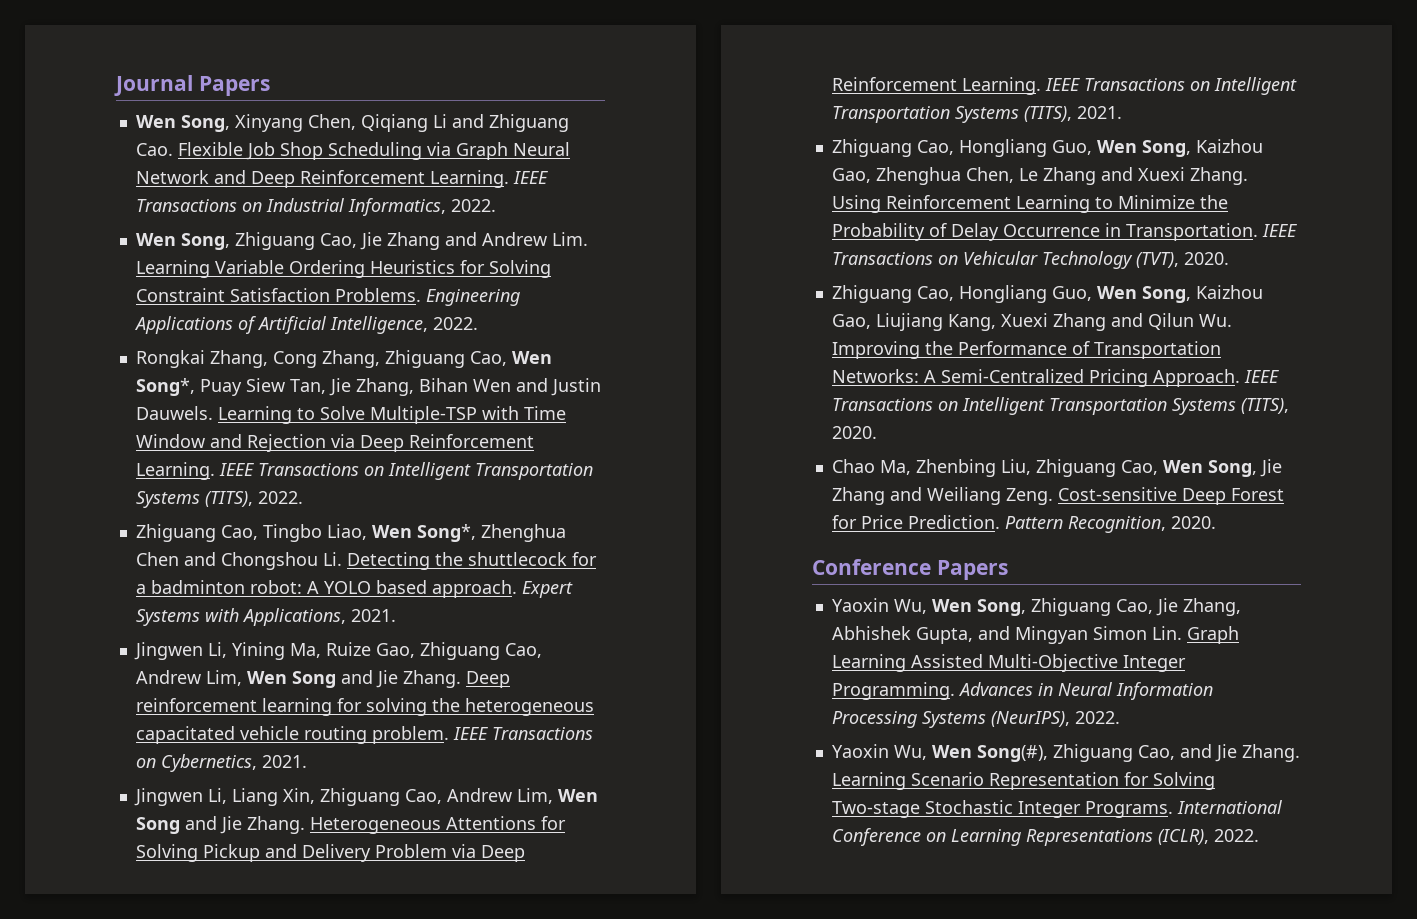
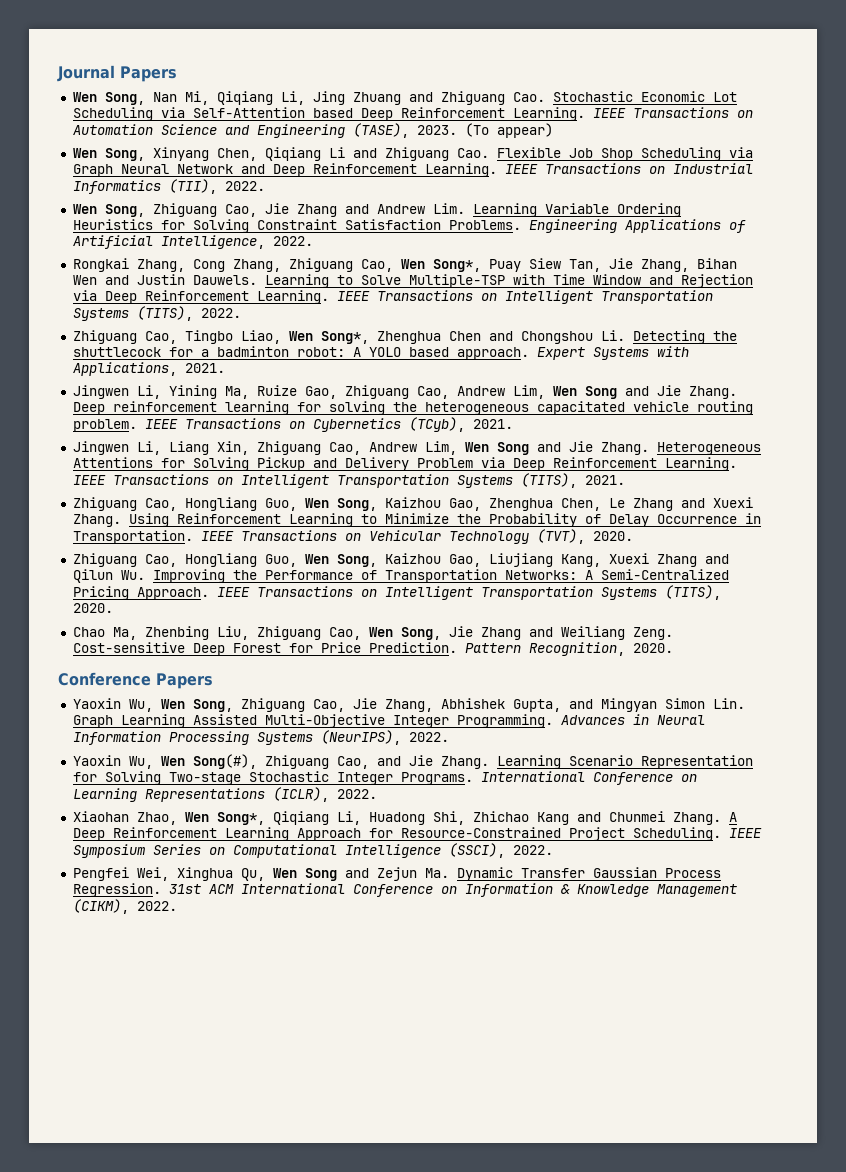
+ Wen Song, Nan Mi, Qiqiang Li, Jing Zhuang and Zhiguang Cao. Stochastic Economic Lot Scheduling via Self-Attention based Deep Reinforcement Learning. IEEE Transactions on Automation Science and Engineering (TASE), 2023. (To appear)
- IEEE Transactions on Industrial Informatics, 2022.
+ IEEE Transactions on Industrial Informatics (TII), 2022.
- IEEE Transactions on Cybernetics, 2021.
+ IEEE Transactions on Cybernetics (TCyb), 2021.
+ Xiaohan Zhao, Wen Song*, Qiqiang Li, Huadong Shi, Zhichao Kang and Chunmei Zhang. A Deep Reinforcement Learning Approach for Resource-Constrained Project Scheduling. IEEE Symposium Series on Computational Intelligence (SSCI), 2022.
+ Pengfei Wei, Xinghua Qu, Wen Song and Zejun Ma. Dynamic Transfer Gaussian Process Regression. 31st ACM International Conference on Information & Knowledge Management (CIKM), 2022.

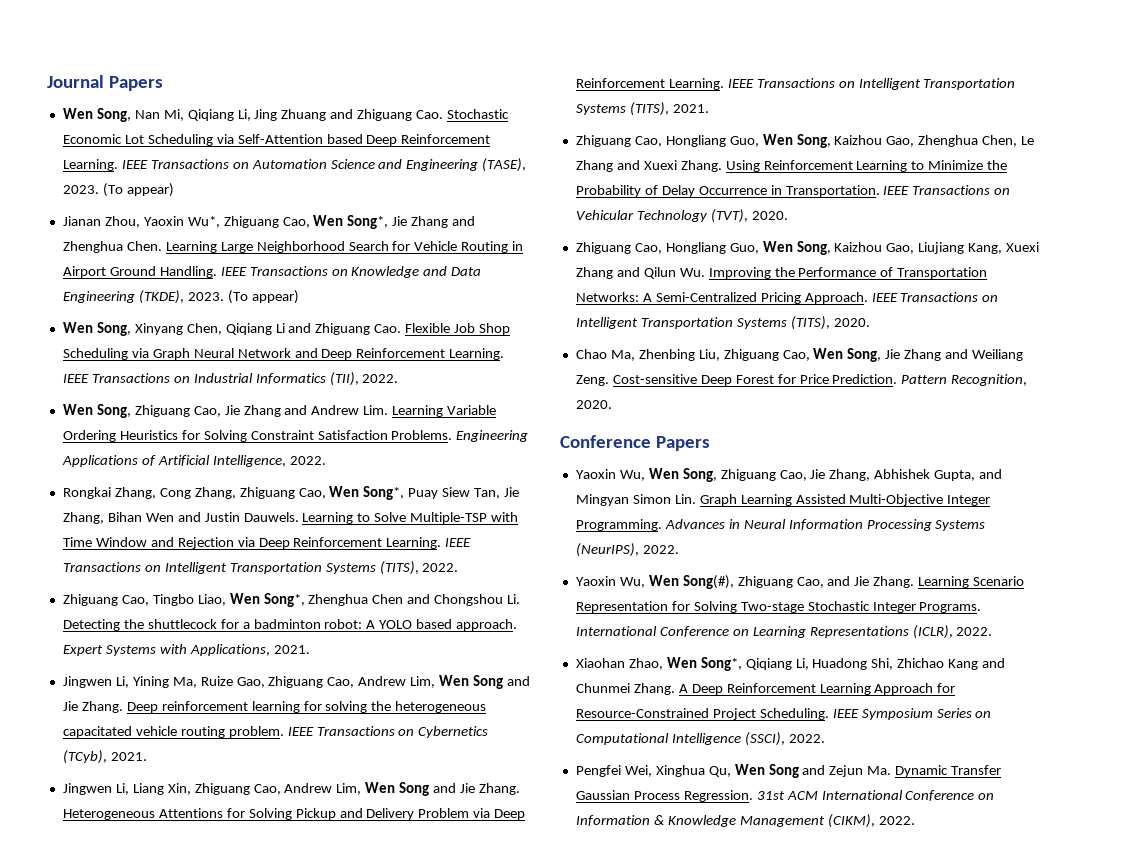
+ Jianan Zhou, Yaoxin Wu*, Zhiguang Cao, Wen Song*, Jie Zhang and Zhenghua Chen. Learning Large Neighborhood Search for Vehicle Routing in Airport Ground Handling. IEEE Transactions on Knowledge and Data Engineering (TKDE), 2023. (To appear)

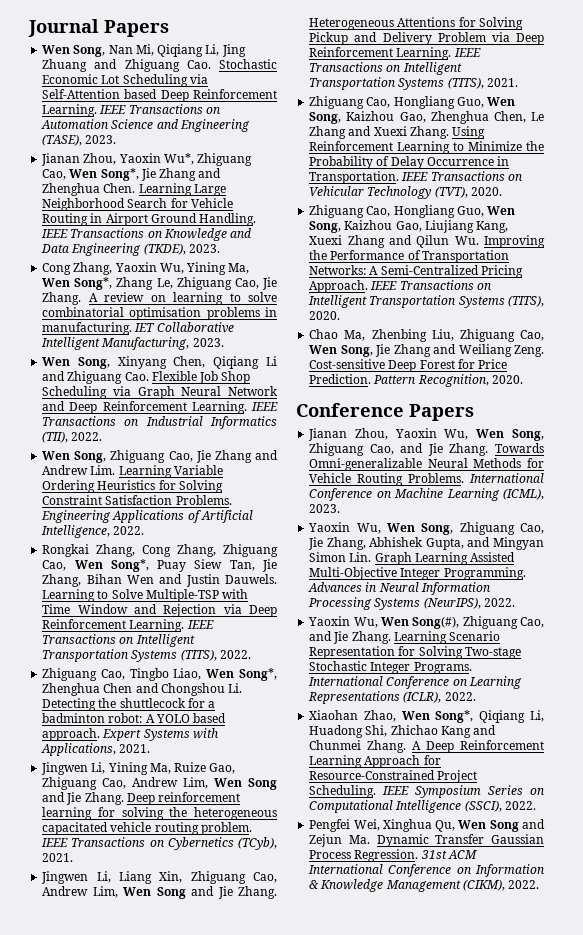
- IEEE Transactions on Automation Science and Engineering (TASE), 2023. (To appear)
+ IEEE Transactions on Automation Science and Engineering (TASE), 2023.
- IEEE Transactions on Knowledge and Data Engineering (TKDE), 2023. (To appear)
+ IEEE Transactions on Knowledge and Data Engineering (TKDE), 2023.
+ Cong Zhang, Yaoxin Wu, Yining Ma, Wen Song*, Zhang Le, Zhiguang Cao, Jie Zhang. A review on learning to solve combinatorial optimisation problems in manufacturing. IET Collaborative Intelligent Manufacturing, 2023.
+ Jianan Zhou, Yaoxin Wu, Wen Song, Zhiguang Cao, and Jie Zhang. Towards Omni-generalizable Neural Methods for Vehicle Routing Problems. International Conference on Machine Learning (ICML), 2023.

